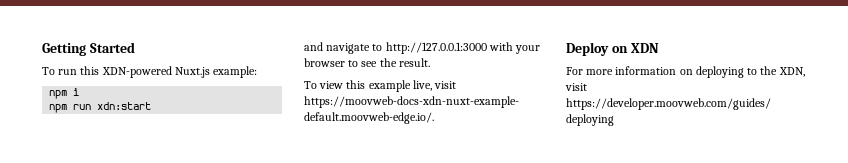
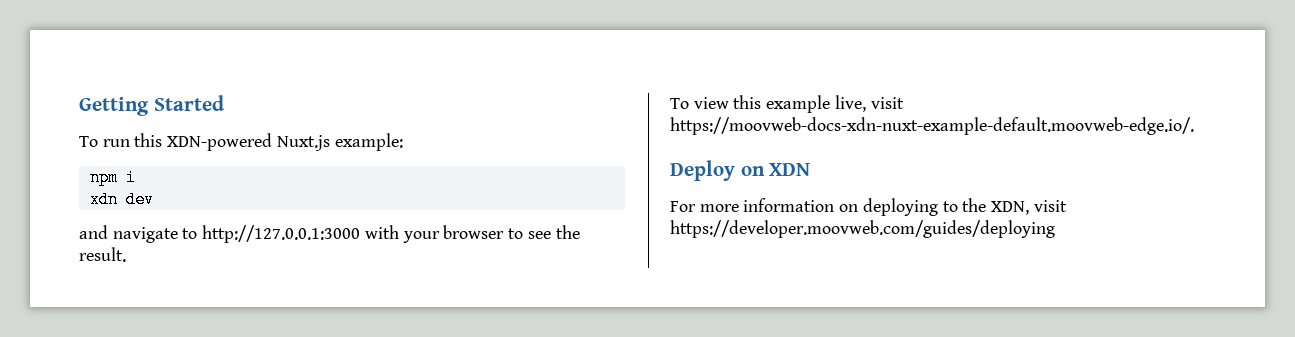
- npm run xdn:start
+ xdn dev

